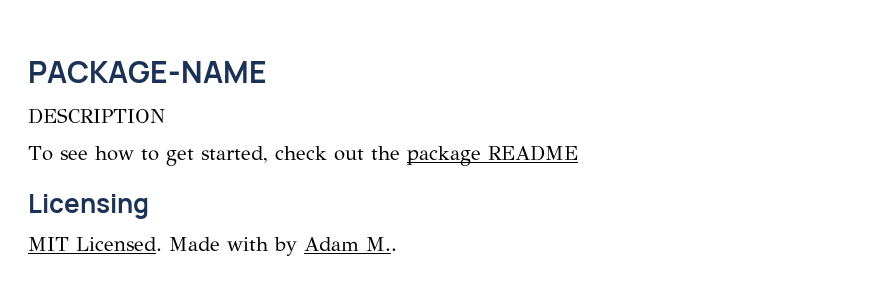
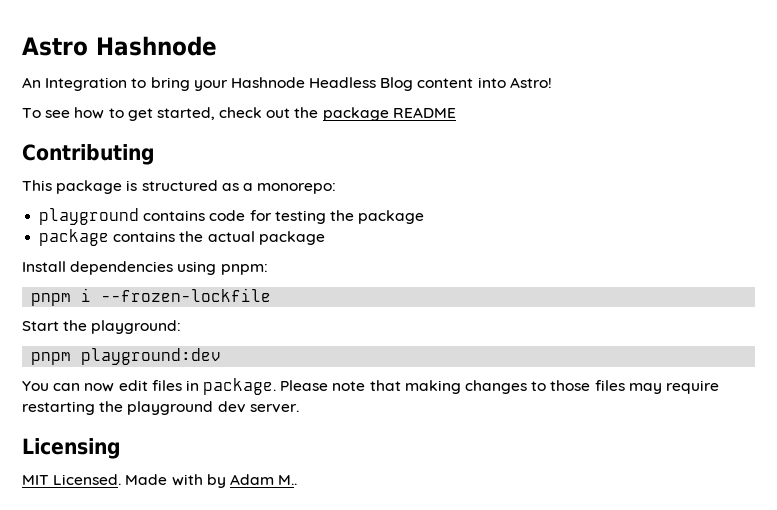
- PACKAGE-NAME
- DESCRIPTION
+ Astro Hashnode
+ An Integration to bring your Hashnode Headless Blog content into Astro!
+ Contributing
+ This package is structured as a monorepo:
+ playground contains code for testing the package
+ package contains the actual package
+ Install dependencies using pnpm:
+ pnpm i --frozen-lockfile
+ Start the playground:
+ pnpm playground:dev
+ You can now edit files in package. Please note that making changes to those files may require restarting the playground dev server.

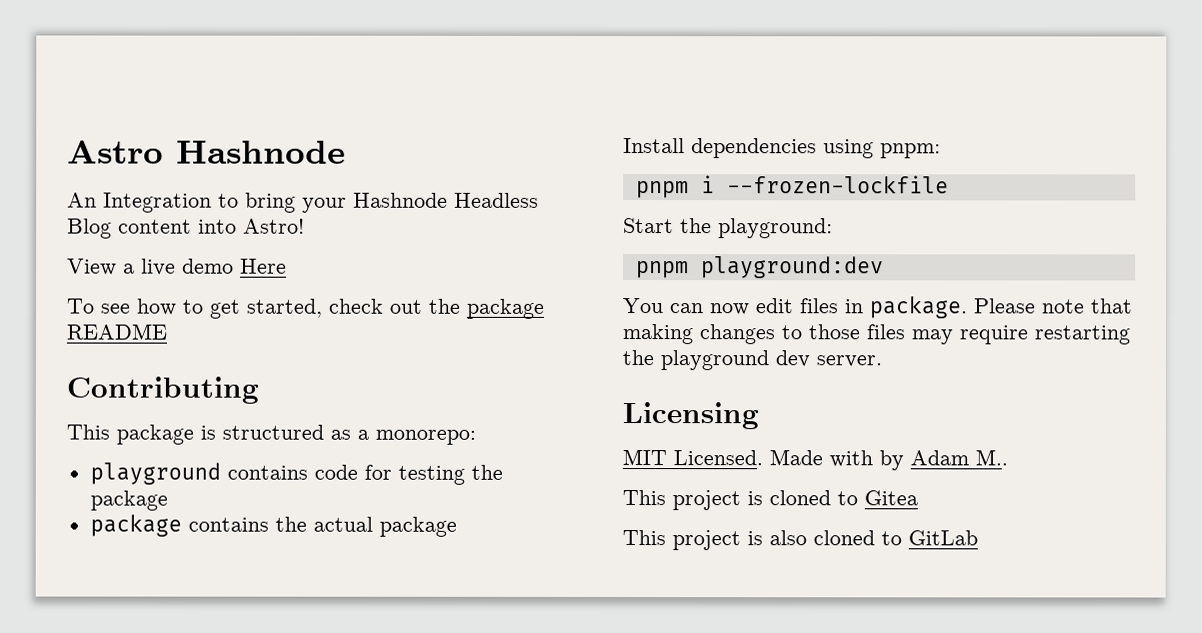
+ View a live demo Here
+ This project is cloned to Gitea
+ This project is also cloned to GitLab

